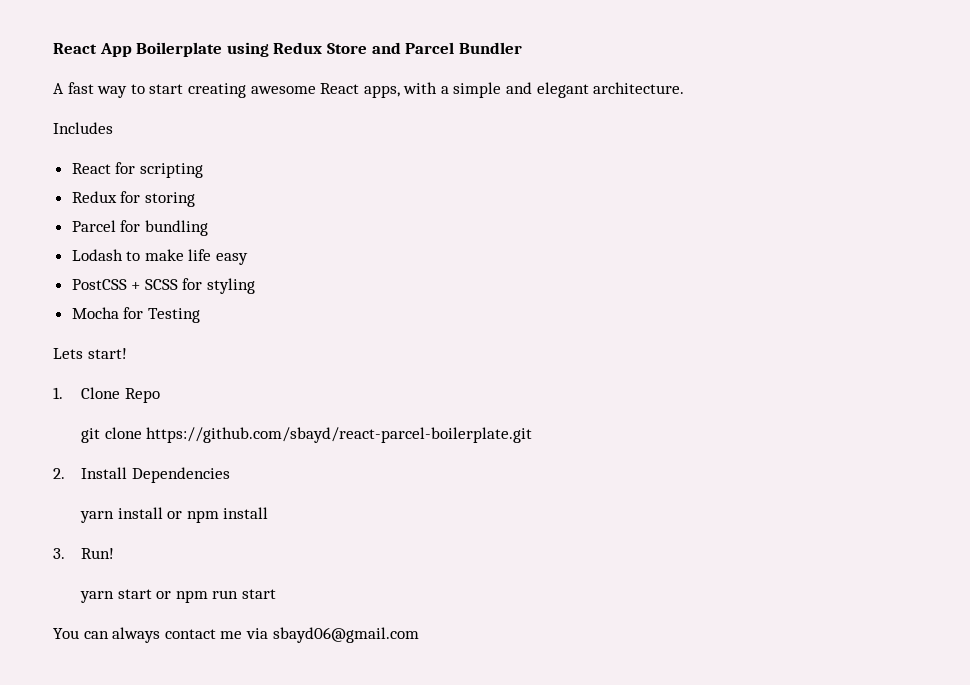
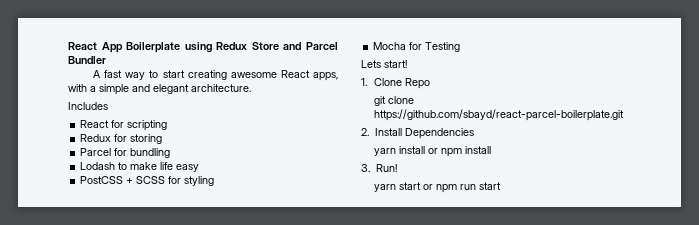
- You can always contact me via sbayd06@gmail.com

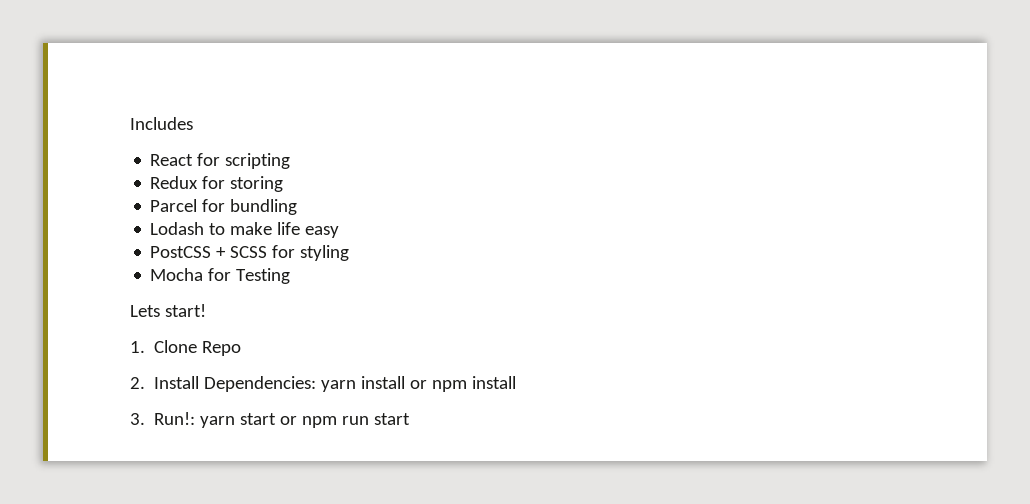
- React App Boilerplate using Redux Store and Parcel Bundler
- A fast way to start creating awesome React apps, with a simple and elegant architecture.
- git clone https://github.com/sbayd/react-parcel-boilerplate.git
- 2. Install Dependencies
- yarn install or npm install
+ 2. Install Dependencies: yarn install or npm install
- 3. Run!
- yarn start or npm run start
+ 3. Run!: yarn start or npm run start

